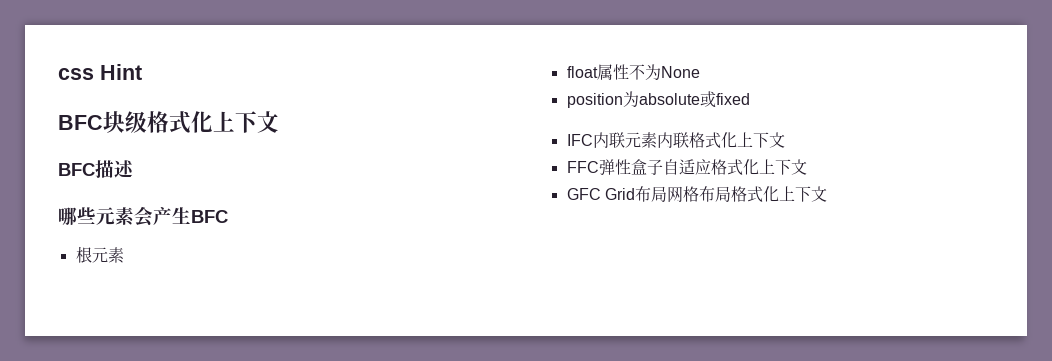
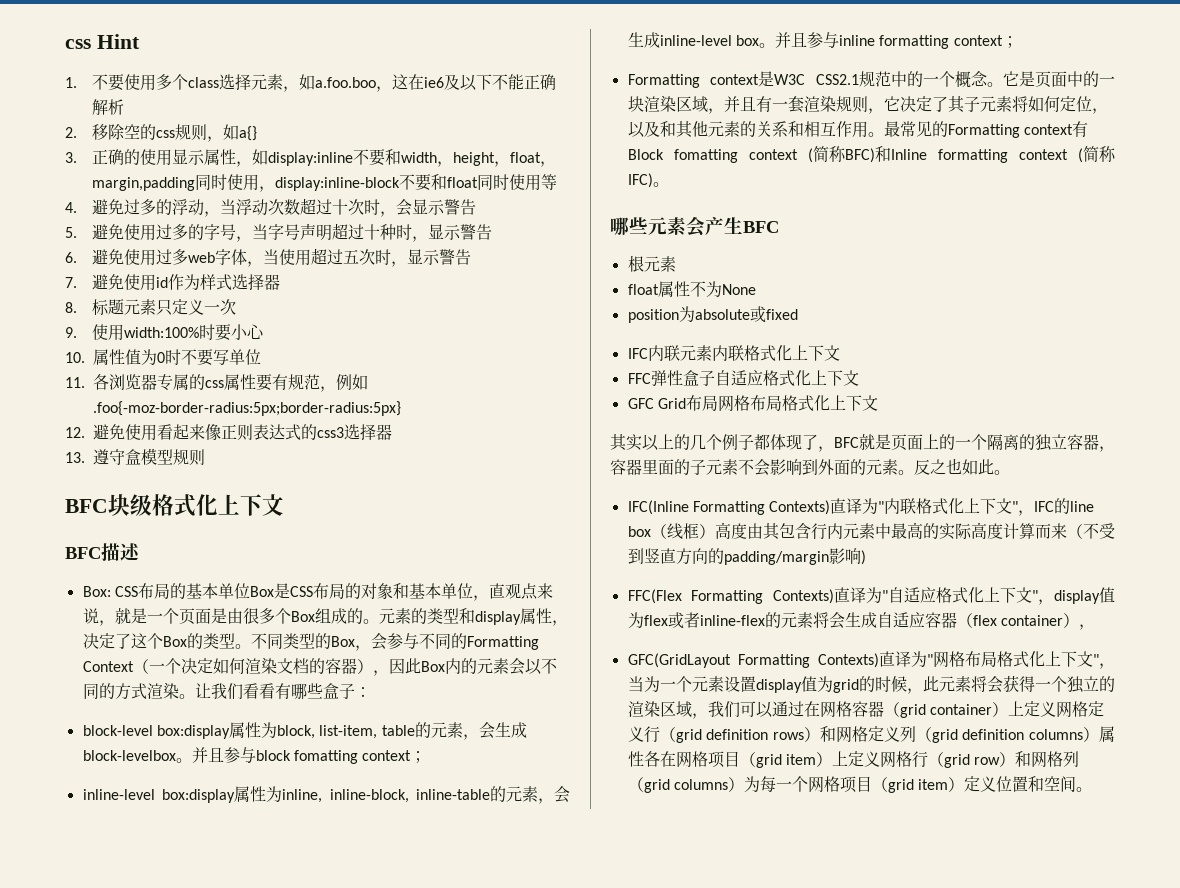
+ 1.不要使用多个class选择元素，如a.foo.boo，这在ie6及以下不能正确解析
+ 2.移除空的css规则，如a{}
+ 3.正确的使用显示属性，如display:inline不要和width，height，float，margin,padding同时使用，display:inline-block不要和float同时使用等
+ 4.避免过多的浮动，当浮动次数超过十次时，会显示警告
+ 5.避免使用过多的字号，当字号声明超过十种时，显示警告
+ 6.避免使用过多web字体，当使用超过五次时，显示警告
+ 7.避免使用id作为样式选择器
+ 8.标题元素只定义一次
+ 9.使用width:100%时要小心
+ 10.属性值为0时不要写单位
+ 11.各浏览器专属的css属性要有规范，例如.foo{-moz-border-radius:5px;border-radius:5px}
+ 12.避免使用看起来像正则表达式的css3选择器
+ 13.遵守盒模型规则
+ Box: CSS布局的基本单位Box是CSS布局的对象和基本单位，直观点来说，就是一个页面是由很多个Box组成的。元素的类型和display属性，决定了这个Box的类型。不同类型的Box，会参与不同的Formatting Context（一个决定如何渲染文档的容器），因此Box内的元素会以不同的方式渲染。让我们看看有哪些盒子：
+ block-level box:display属性为block, list-item, table的元素，会生成block-levelbox。并且参与block fomatting context；
+ inline-level box:display属性为inline, inline-block, inline-table的元素，会生成inline-level box。并且参与inline formatting context；
+ Formatting context是W3C CSS2.1规范中的一个概念。它是页面中的一块渲染区域，并且有一套渲染规则，它决定了其子元素将如何定位，以及和其他元素的关系和相互作用。最常见的Formatting context有Block fomatting context (简称BFC)和Inline formatting context (简称IFC)。
+ 其实以上的几个例子都体现了，BFC就是页面上的一个隔离的独立容器，容器里面的子元素不会影响到外面的元素。反之也如此。
+ IFC(Inline Formatting Contexts)直译为"内联格式化上下文"，IFC的line box（线框）高度由其包含行内元素中最高的实际高度计算而来（不受到竖直方向的padding/margin影响)
+ FFC(Flex Formatting Contexts)直译为"自适应格式化上下文"，display值为flex或者inline-flex的元素将会生成自适应容器（flex container），
+ GFC(GridLayout Formatting Contexts)直译为"网格布局格式化上下文"，当为一个元素设置display值为grid的时候，此元素将会获得一个独立的渲染区域，我们可以通过在网格容器（grid container）上定义网格定义行（grid definition rows）和网格定义列（grid definition columns）属性各在网格项目（grid item）上定义网格行（grid row）和网格列（grid columns）为每一个网格项目（grid item）定义位置和空间。

